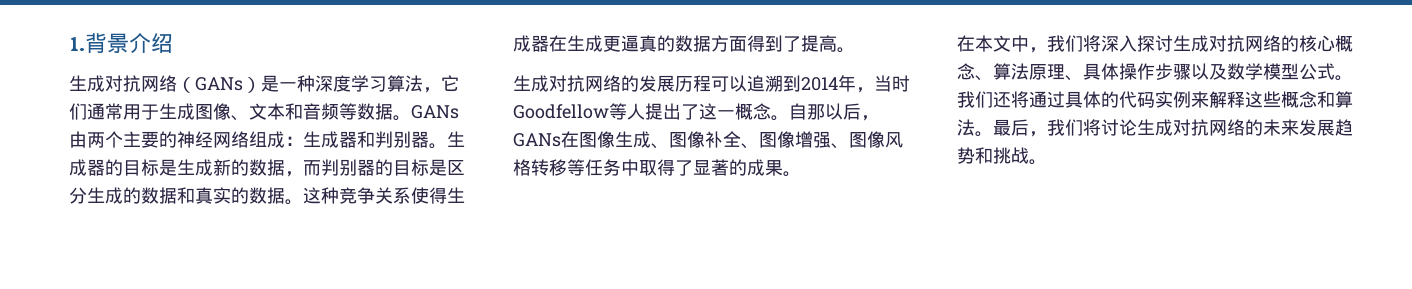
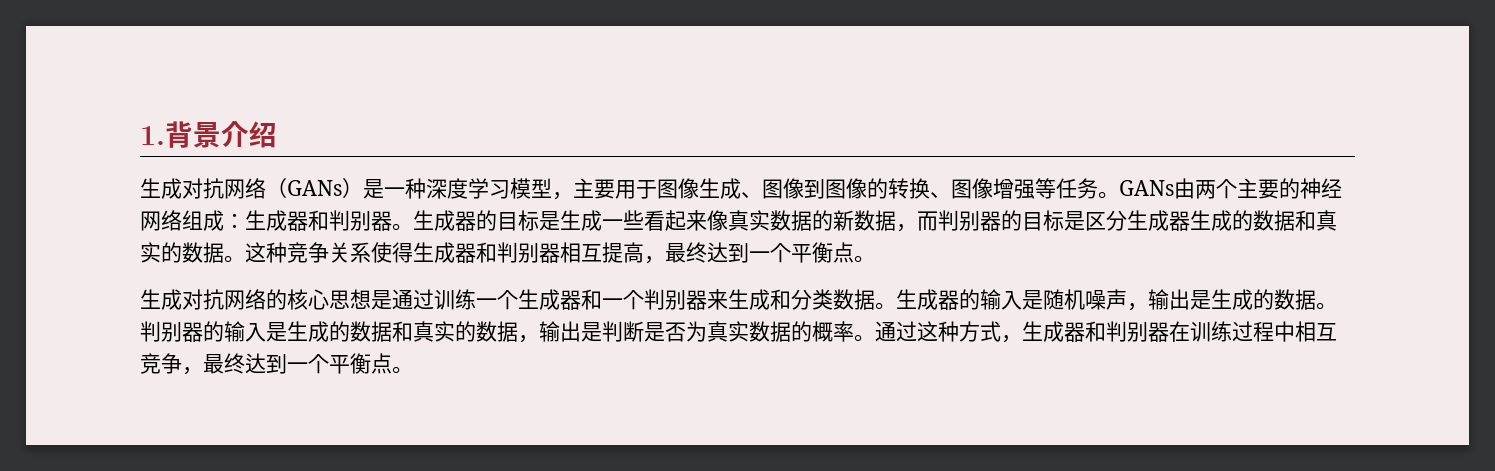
- 生成对抗网络（GANs）是一种深度学习算法，它们通常用于生成图像、文本和音频等数据。
+ 生成对抗网络（GANs）是一种深度学习模型，主要用于图像生成、图像到图像的转换、图像增强等任务。
- 生成器的目标是生成新的数据，而判别器的目标是区分生成的数据和真实的数据。
+ 生成器的目标是生成一些看起来像真实数据的新数据，而判别器的目标是区分生成器生成的数据和真实的数据。
- 这种竞争关系使得生成器在生成更逼真的数据方面得到了提高。
- 生成对抗网络的发展历程可以追溯到2014年，当时Goodfellow等人提出了这一概念。自那以后，GANs在图像生成、图像补全、图像增强、图像风格转移等任务中取得了显著的成果。
- 在本文中，我们将深入探讨生成对抗网络的核心概念、算法原理、具体操作步骤以及数学模型公式。我们还将通过具体的代码实例来解释这些概念和算法。最后，我们将讨论生成对抗网络的未来发展趋势和挑战。
+ 这种竞争关系使得生成器和判别器相互提高，最终达到一个平衡点。
+ 生成对抗网络的核心思想是通过训练一个生成器和一个判别器来生成和分类数据。生成器的输入是随机噪声，输出是生成的数据。判别器的输入是生成的数据和真实的数据，输出是判断是否为真实数据的概率。通过这种方式，生成器和判别器在训练过程中相互竞争，最终达到一个平衡点。

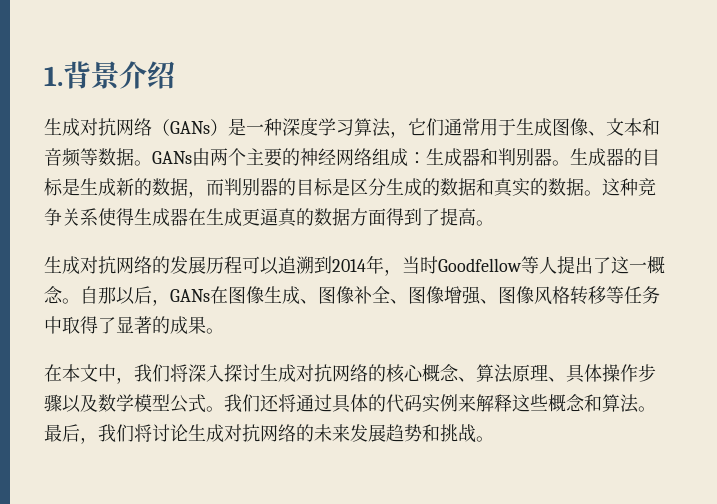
- 生成对抗网络（GANs）是一种深度学习模型，主要用于图像生成、图像到图像的转换、图像增强等任务。
+ 生成对抗网络（GANs）是一种深度学习算法，它们通常用于生成图像、文本和音频等数据。
- 生成器的目标是生成一些看起来像真实数据的新数据，而判别器的目标是区分生成器生成的数据和真实的数据。
+ 生成器的目标是生成新的数据，而判别器的目标是区分生成的数据和真实的数据。
- 这种竞争关系使得生成器和判别器相互提高，最终达到一个平衡点。
- 生成对抗网络的核心思想是通过训练一个生成器和一个判别器来生成和分类数据。生成器的输入是随机噪声，输出是生成的数据。判别器的输入是生成的数据和真实的数据，输出是判断是否为真实数据的概率。通过这种方式，生成器和判别器在训练过程中相互竞争，最终达到一个平衡点。
+ 这种竞争关系使得生成器在生成更逼真的数据方面得到了提高。
+ 生成对抗网络的发展历程可以追溯到2014年，当时Goodfellow等人提出了这一概念。自那以后，GANs在图像生成、图像补全、图像增强、图像风格转移等任务中取得了显著的成果。
+ 在本文中，我们将深入探讨生成对抗网络的核心概念、算法原理、具体操作步骤以及数学模型公式。我们还将通过具体的代码实例来解释这些概念和算法。最后，我们将讨论生成对抗网络的未来发展趋势和挑战。

